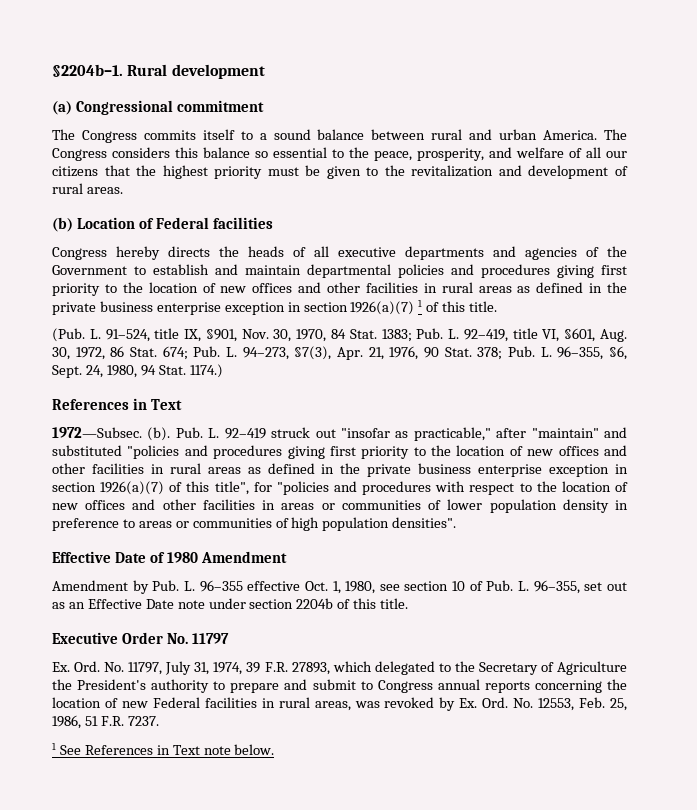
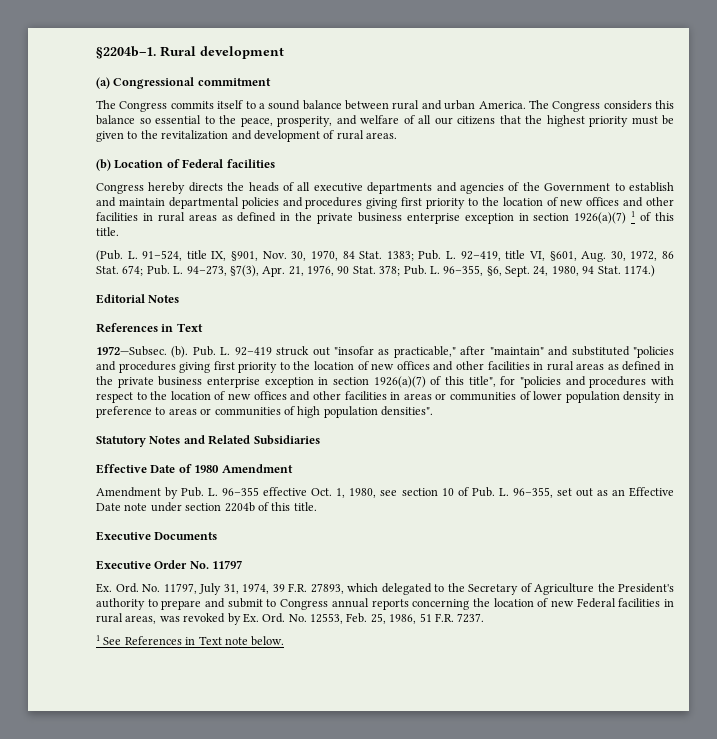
+ Editorial Notes
+ Statutory Notes and Related Subsidiaries
+ Executive Documents

